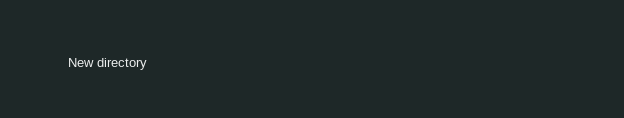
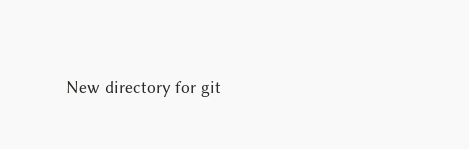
- New directory
+ New directory for git

